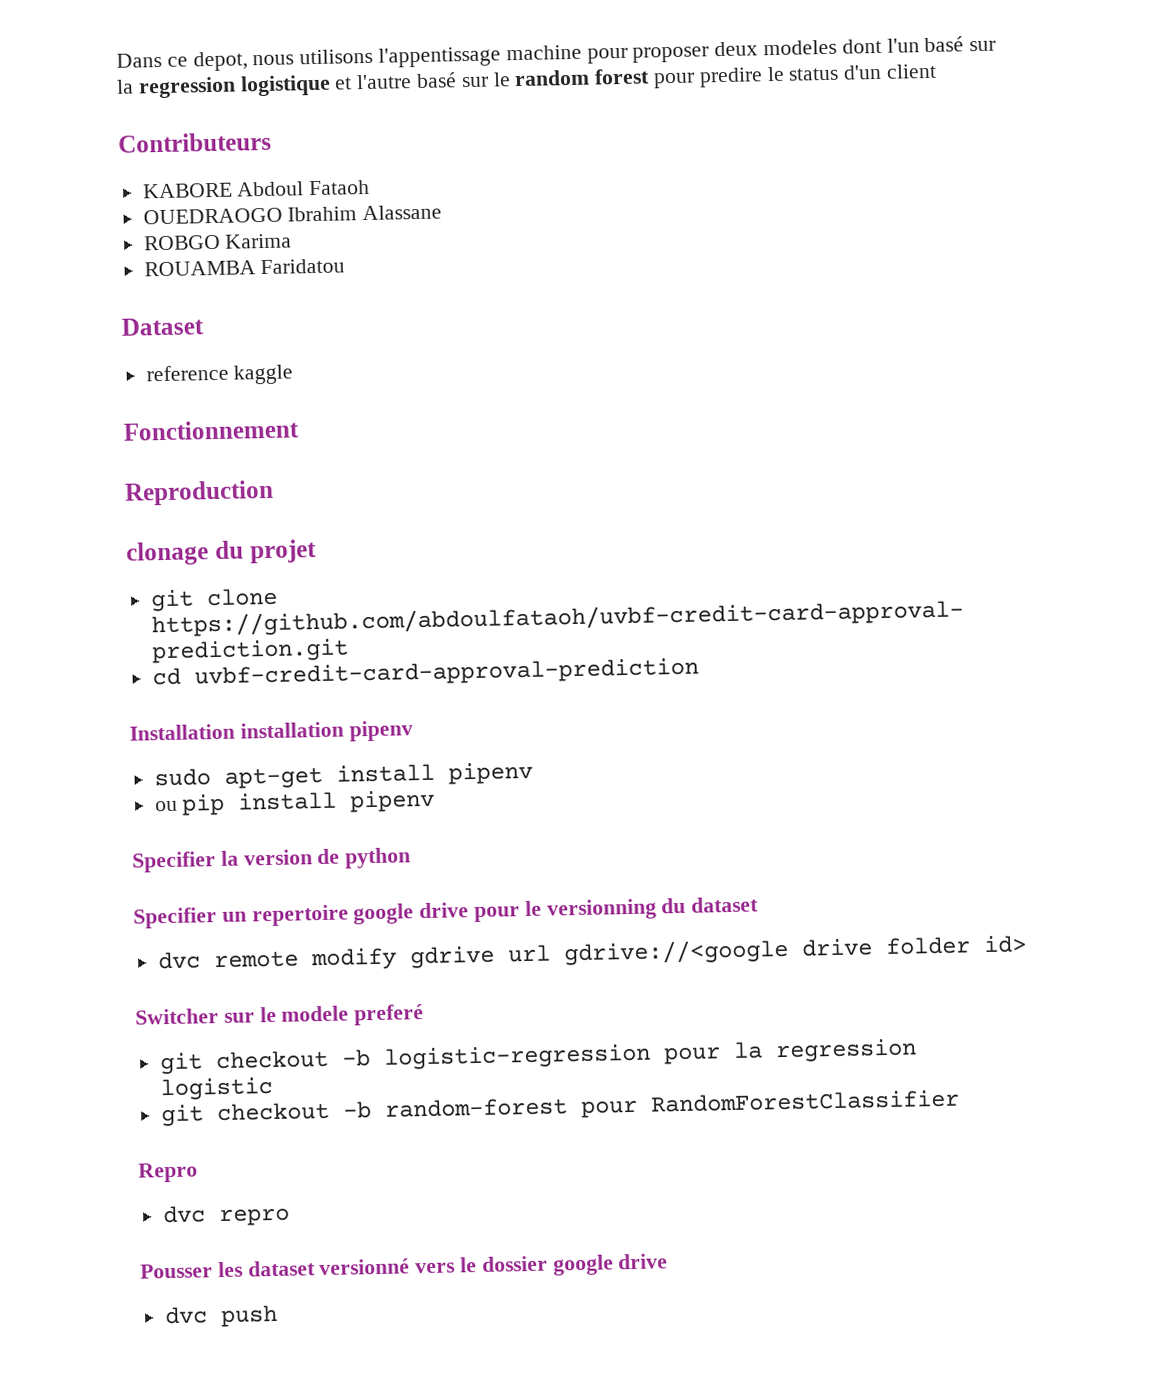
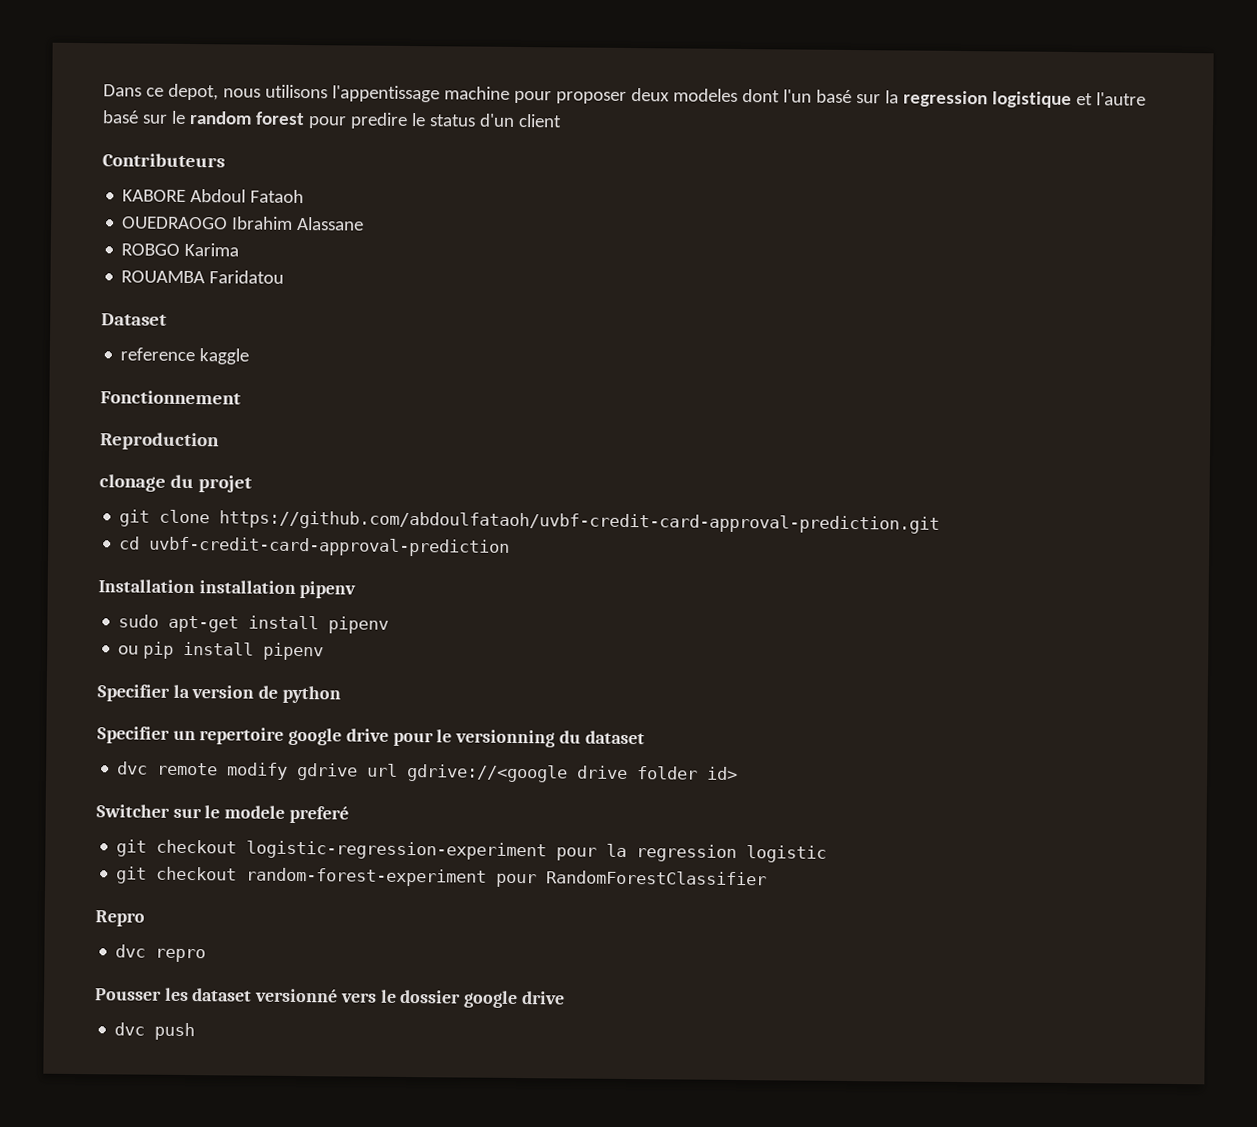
- git checkout -b logistic-regression pour la regression logistic
+ git checkout logistic-regression-experiment pour la regression logistic
- git checkout -b random-forest pour RandomForestClassifier
+ git checkout random-forest-experiment pour RandomForestClassifier

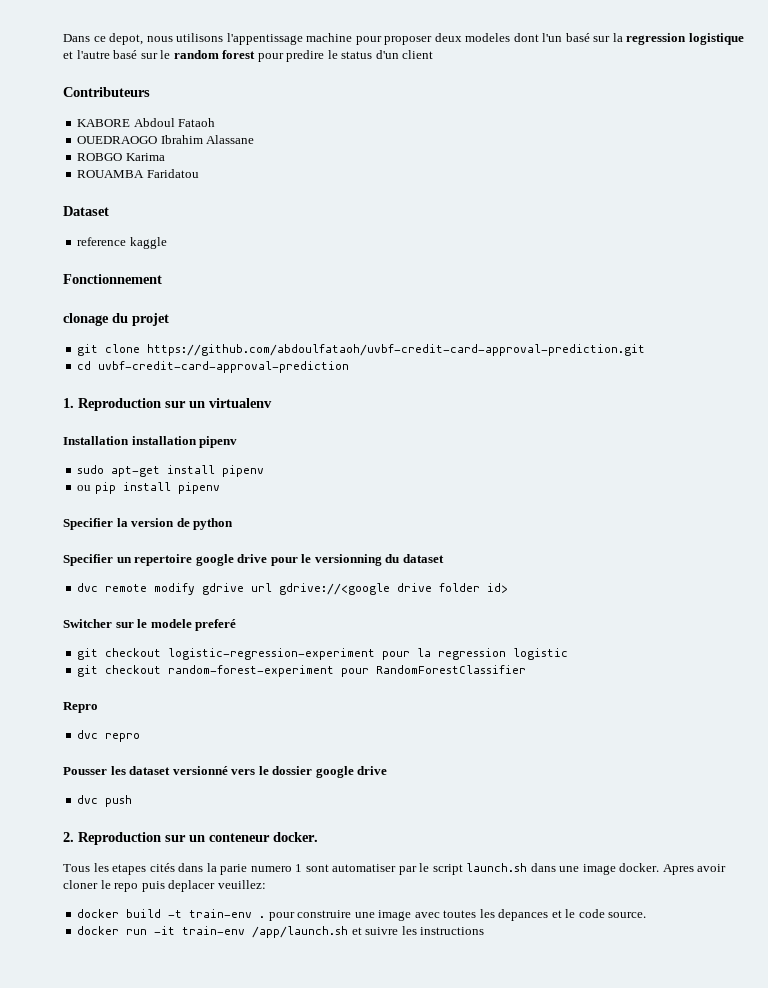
- Reproduction
+ 1. Reproduction sur un virtualenv
+ 2. Reproduction sur un conteneur docker.
+ Tous les etapes cités dans la parie numero 1 sont automatiser par le script launch.sh dans une image docker. Apres avoir cloner le repo puis deplacer veuillez:
+ docker build -t train-env . pour construire une image avec toutes les depances et le code source.
+ docker run -it train-env /app/launch.sh et suivre les instructions

